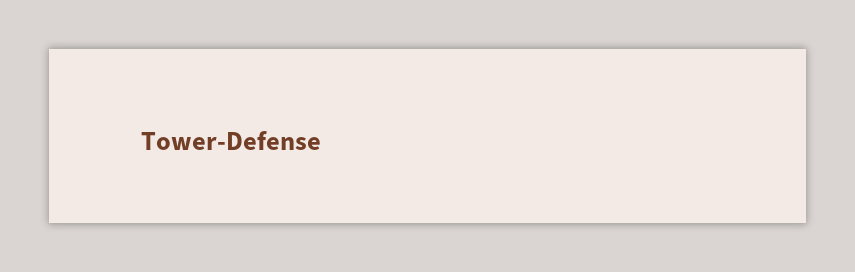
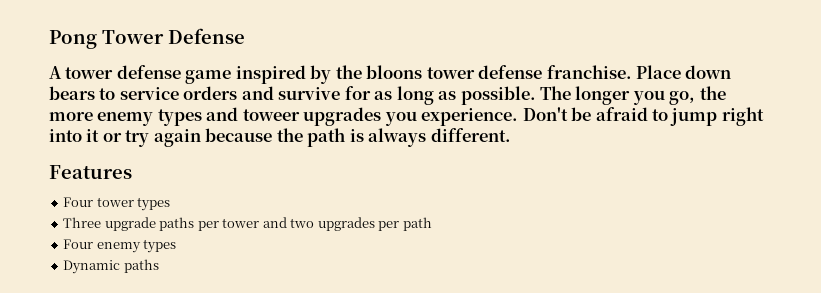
- Tower-Defense
+ Pong Tower Defense
+ A tower defense game inspired by the bloons tower defense franchise. Place down bears to service orders and survive for as long as possible. The longer you go, the more enemy types and toweer upgrades you experience. Don't be afraid to jump right into it or try again because the path is always different.
+ Features
+ Four tower types
+ Three upgrade paths per tower and two upgrades per path
+ Four enemy types
+ Dynamic paths

